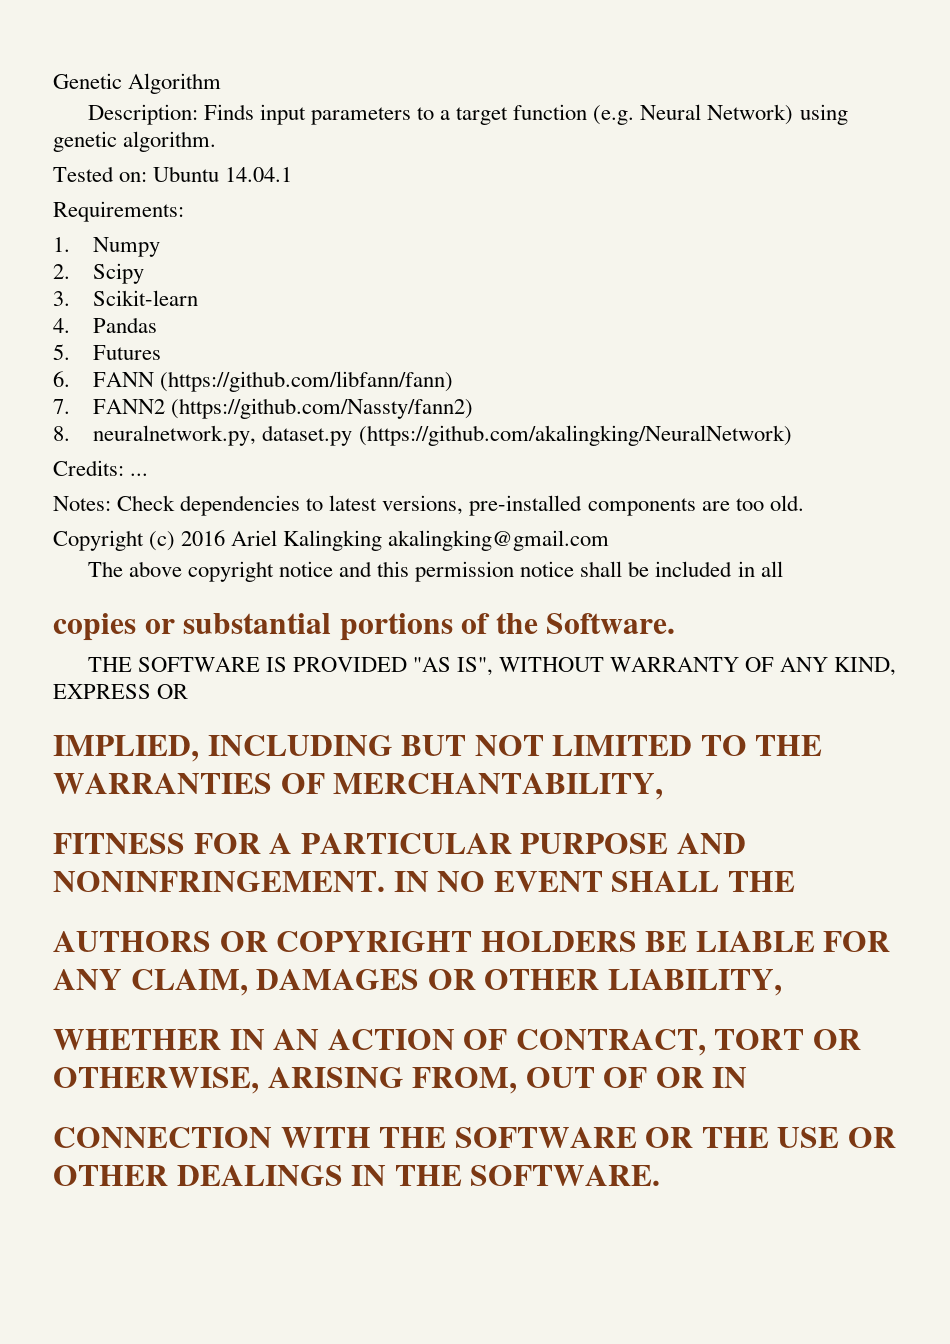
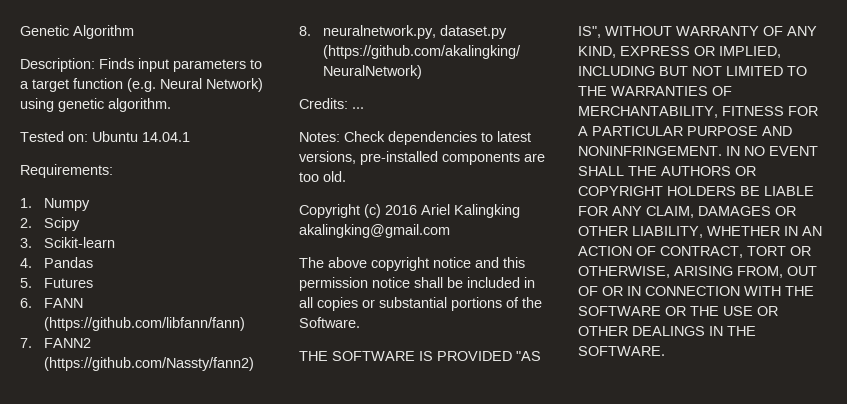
- The above copyright notice and this permission notice shall be included in all
- copies or substantial portions of the Software.
+ The above copyright notice and this permission notice shall be included in all copies or substantial portions of the Software.
- THE SOFTWARE IS PROVIDED "AS IS", WITHOUT WARRANTY OF ANY KIND, EXPRESS OR
- IMPLIED, INCLUDING BUT NOT LIMITED TO THE WARRANTIES OF MERCHANTABILITY,
- FITNESS FOR A PARTICULAR PURPOSE AND NONINFRINGEMENT.
+ THE SOFTWARE IS PROVIDED "AS IS", WITHOUT WARRANTY OF ANY KIND, EXPRESS OR IMPLIED, INCLUDING BUT NOT LIMITED TO THE WARRANTIES OF MERCHANTABILITY, FITNESS FOR A PARTICULAR PURPOSE AND NONINFRINGEMENT.
- IN NO EVENT SHALL THE
- AUTHORS OR COPYRIGHT HOLDERS BE LIABLE FOR ANY CLAIM, DAMAGES OR OTHER LIABILITY,
- WHETHER IN AN ACTION OF CONTRACT, TORT OR OTHERWISE, ARISING FROM, OUT OF OR IN
- CONNECTION WITH THE SOFTWARE OR THE USE OR OTHER DEALINGS IN THE SOFTWARE.
+ IN NO EVENT SHALL THE AUTHORS OR COPYRIGHT HOLDERS BE LIABLE FOR ANY CLAIM, DAMAGES OR OTHER LIABILITY, WHETHER IN AN ACTION OF CONTRACT, TORT OR OTHERWISE, ARISING FROM, OUT OF OR IN CONNECTION WITH THE SOFTWARE OR THE USE OR OTHER DEALINGS IN THE SOFTWARE.

